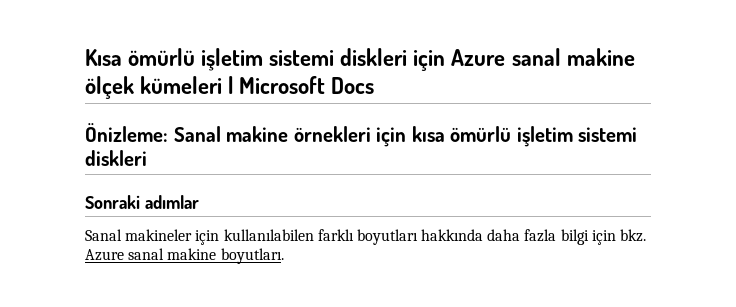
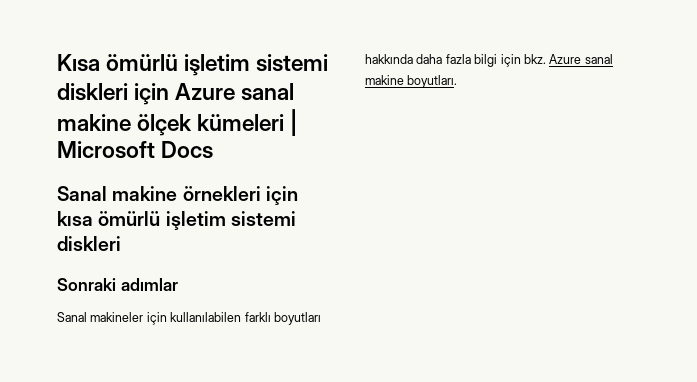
- Önizleme: Sanal makine örnekleri için kısa ömürlü işletim sistemi diskleri
+ Sanal makine örnekleri için kısa ömürlü işletim sistemi diskleri

